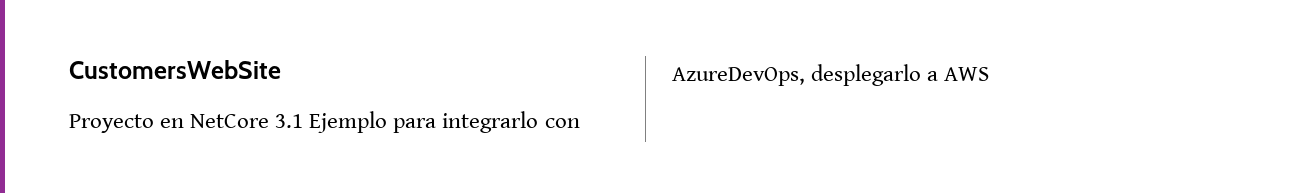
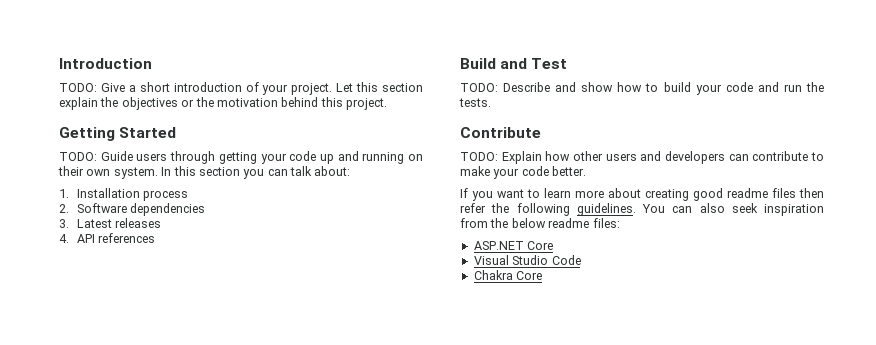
- CustomersWebSite
- Proyecto en NetCore 3.1 Ejemplo para integrarlo con AzureDevOps, desplegarlo a AWS
+ Introduction
+ TODO: Give a short introduction of your project. Let this section explain the objectives or the motivation behind this project.
+ Getting Started
+ TODO: Guide users through getting your code up and running on their own system. In this section you can talk about:
+ 1. Installation process
+ 2. Software dependencies
+ 3. Latest releases
+ 4. API references
+ Build and Test
+ TODO: Describe and show how to build your code and run the tests.
+ Contribute
+ TODO: Explain how other users and developers can contribute to make your code better.
+ If you want to learn more about creating good readme files then refer the following guidelines. You can also seek inspiration from the below readme files:
+ ASP.NET Core
+ Visual Studio Code
+ Chakra Core

